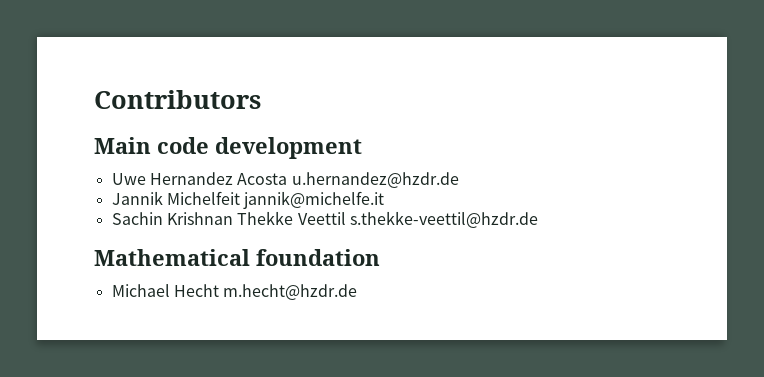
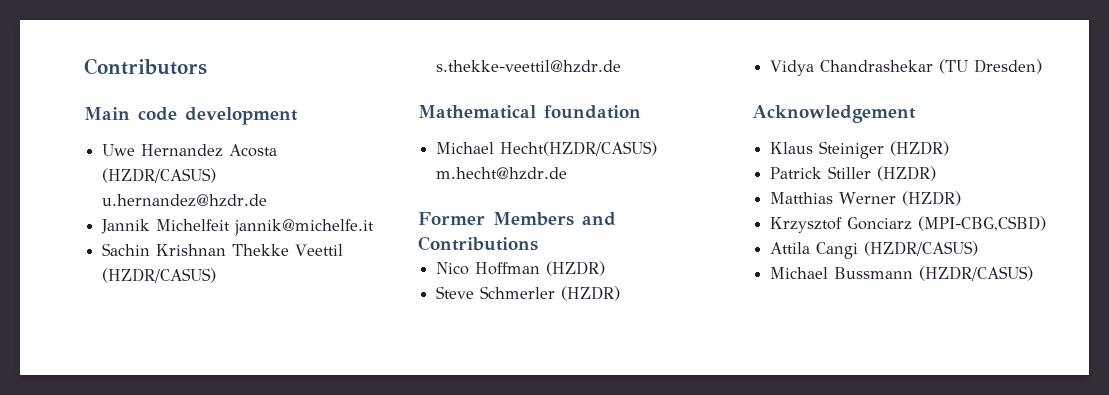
- Uwe Hernandez Acosta u.hernandez@hzdr.de
+ Uwe Hernandez Acosta (HZDR/CASUS) u.hernandez@hzdr.de
- Sachin Krishnan Thekke Veettil s.thekke-veettil@hzdr.de
+ Sachin Krishnan Thekke Veettil (HZDR/CASUS) s.thekke-veettil@hzdr.de
- Michael Hecht m.hecht@hzdr.de
+ Michael Hecht(HZDR/CASUS) m.hecht@hzdr.de
+ Former Members and Contributions
+ Nico Hoffman (HZDR)
+ Steve Schmerler (HZDR)
+ Vidya Chandrashekar (TU Dresden)
+ Acknowledgement
+ Klaus Steiniger (HZDR)
+ Patrick Stiller (HZDR)
+ Matthias Werner (HZDR)
+ Krzysztof Gonciarz (MPI-CBG,CSBD)
+ Attila Cangi (HZDR/CASUS)
+ Michael Bussmann (HZDR/CASUS)

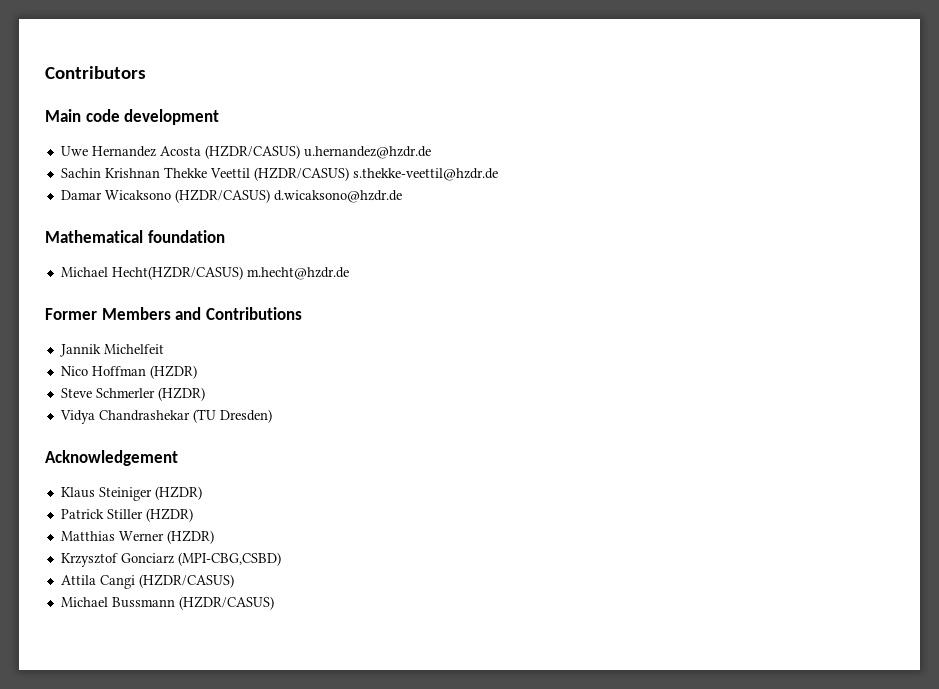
- Jannik Michelfeit jannik@michelfe.it
+ Damar Wicaksono (HZDR/CASUS) d.wicaksono@hzdr.de
+ Jannik Michelfeit

